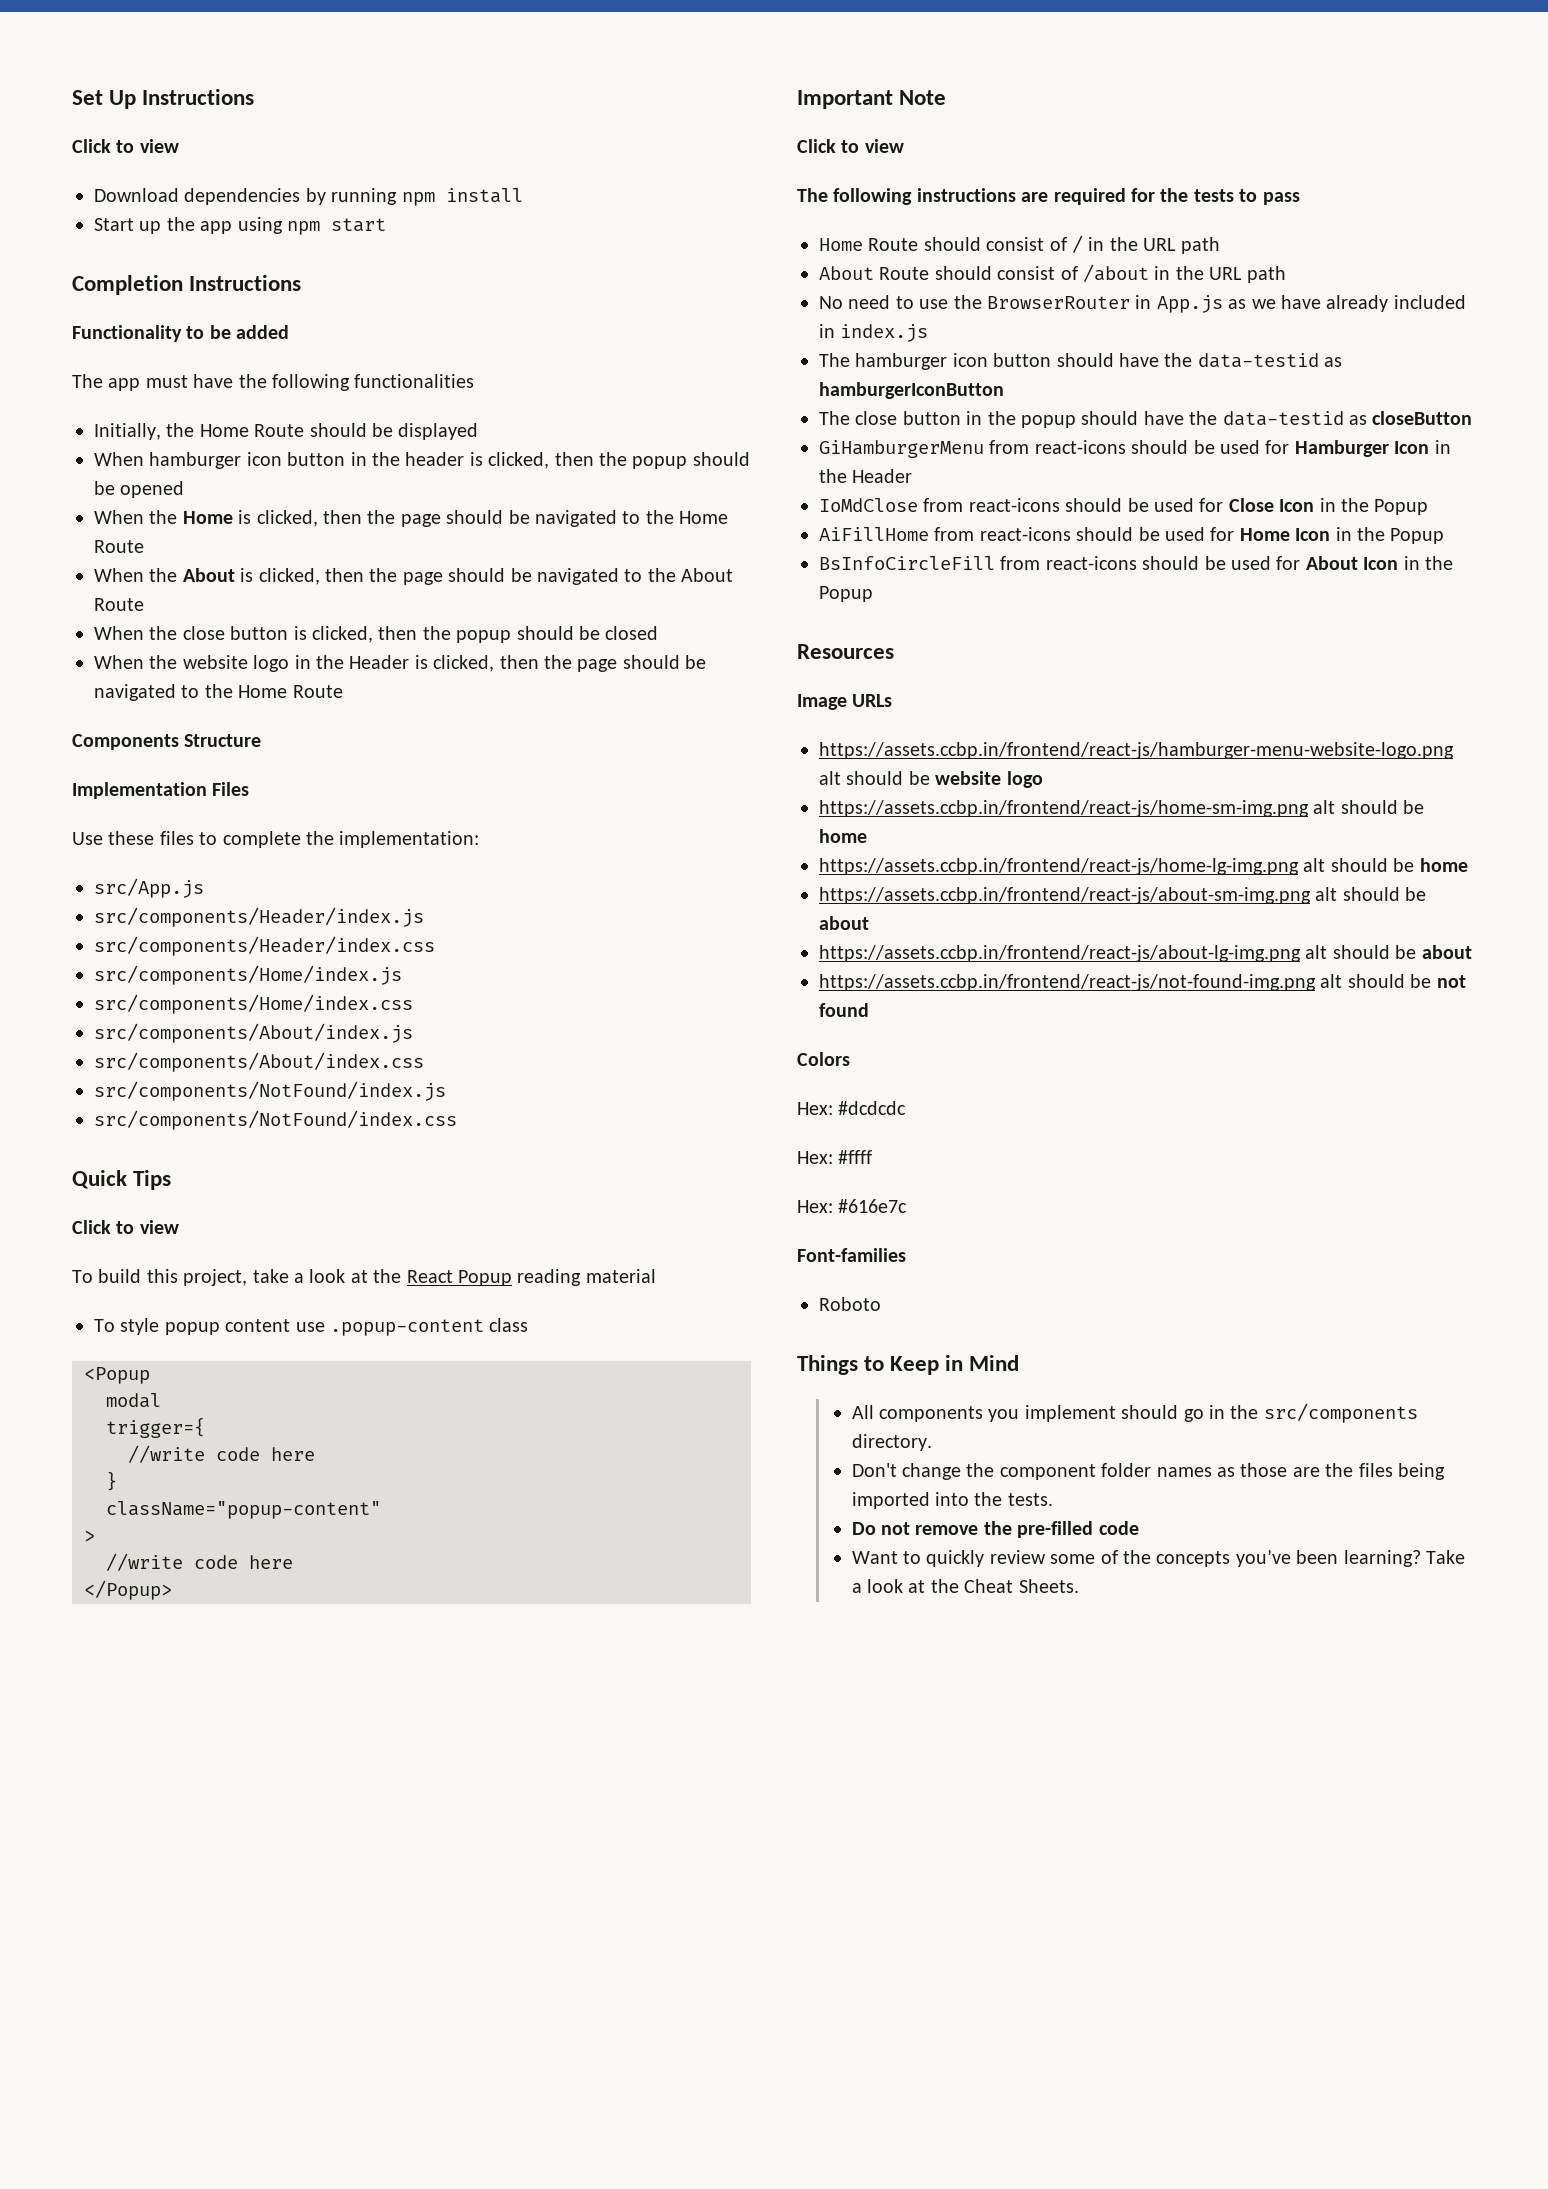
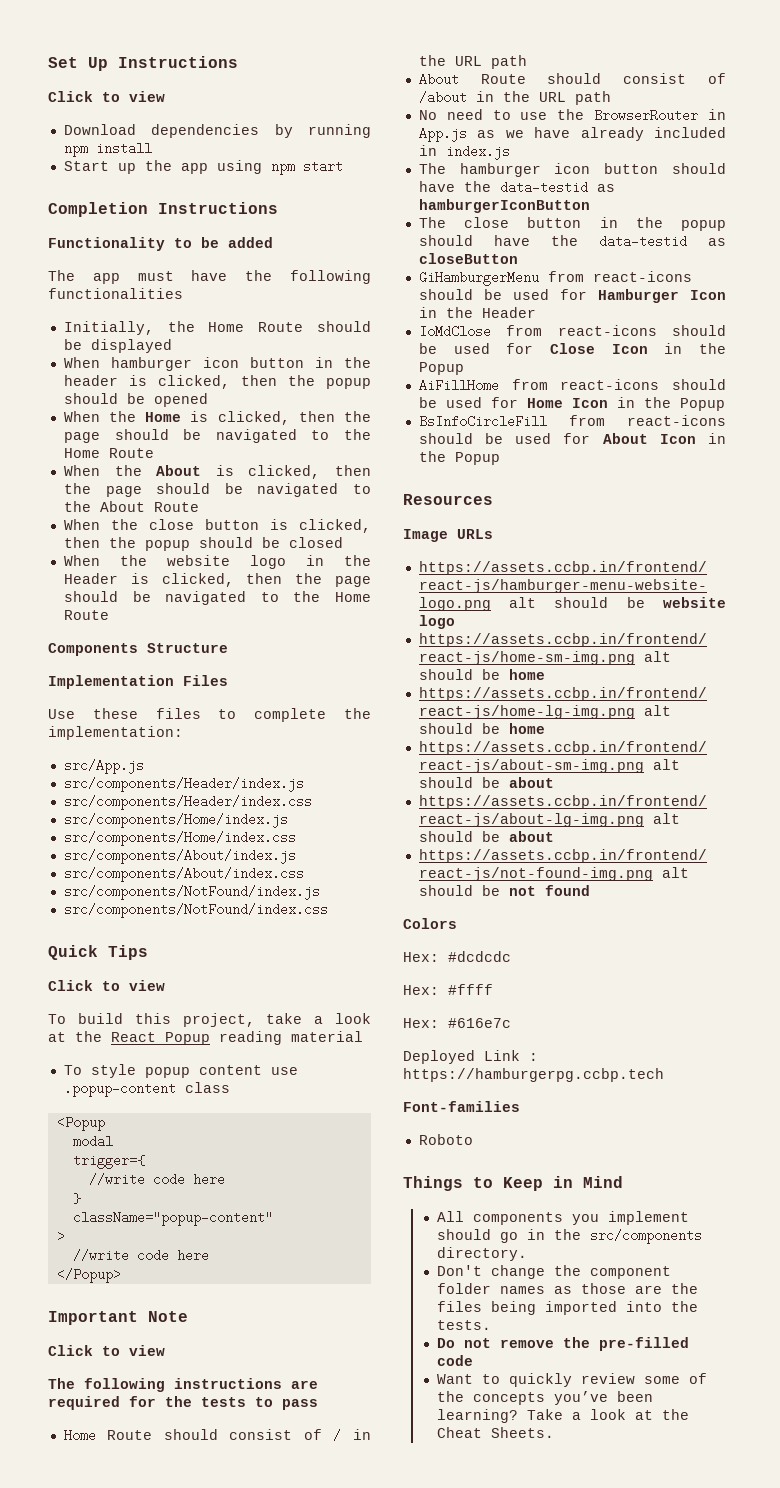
+ Deployed Link : https://hamburgerpg.ccbp.tech

